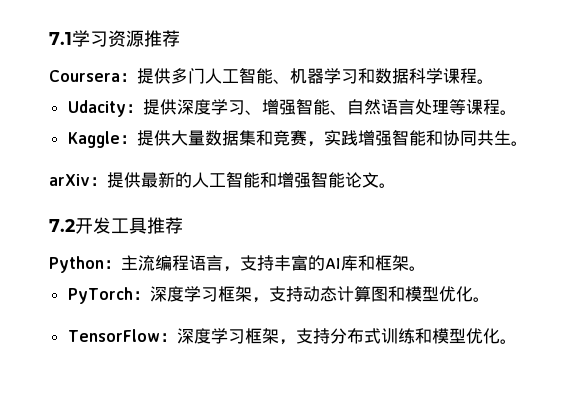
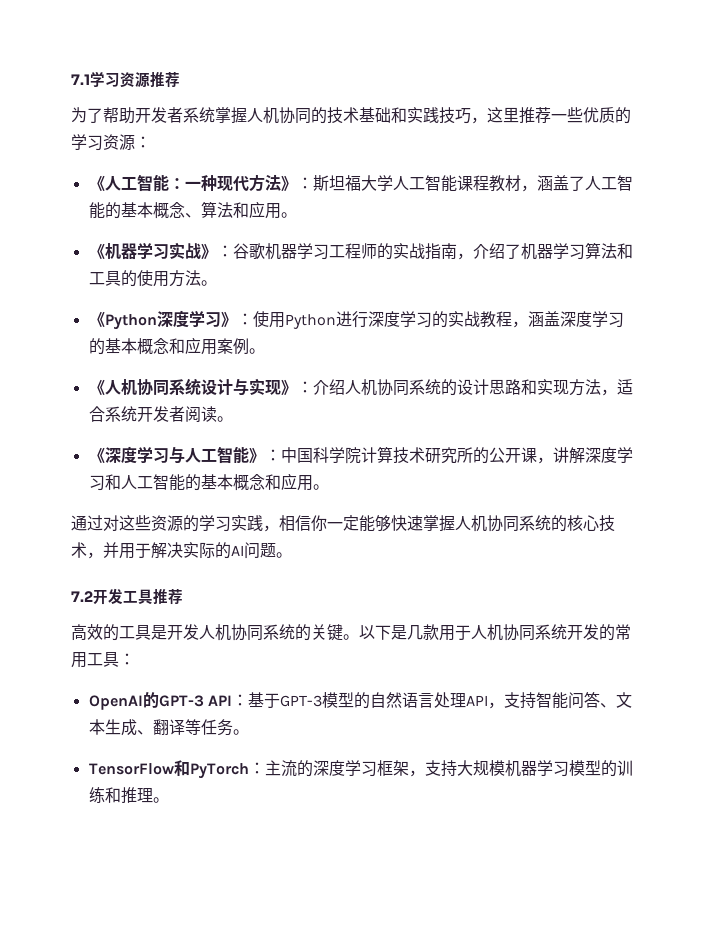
- Coursera：提供多门人工智能、机器学习和数据科学课程。
- Udacity：提供深度学习、增强智能、自然语言处理等课程。
- Kaggle：提供大量数据集和竞赛，实践增强智能和协同共生。
- arXiv：提供最新的人工智能和增强智能论文。
+ 为了帮助开发者系统掌握人机协同的技术基础和实践技巧，这里推荐一些优质的学习资源：
+ 《人工智能：一种现代方法》：斯坦福大学人工智能课程教材，涵盖了人工智能的基本概念、算法和应用。
+ 《机器学习实战》：谷歌机器学习工程师的实战指南，介绍了机器学习算法和工具的使用方法。
+ 《Python深度学习》：使用Python进行深度学习的实战教程，涵盖深度学习的基本概念和应用案例。
+ 《人机协同系统设计与实现》：介绍人机协同系统的设计思路和实现方法，适合系统开发者阅读。
+ 《深度学习与人工智能》：中国科学院计算技术研究所的公开课，讲解深度学习和人工智能的基本概念和应用。
+ 通过对这些资源的学习实践，相信你一定能够快速掌握人机协同系统的核心技术，并用于解决实际的AI问题。
- Python：主流编程语言，支持丰富的AI库和框架。
- PyTorch：深度学习框架，支持动态计算图和模型优化。
- TensorFlow：深度学习框架，支持分布式训练和模型优化。
+ 高效的工具是开发人机协同系统的关键。以下是几款用于人机协同系统开发的常用工具：
+ OpenAI的GPT-3 API：基于GPT-3模型的自然语言处理API，支持智能问答、文本生成、翻译等任务。
+ TensorFlow和PyTorch：主流的深度学习框架，支持大规模机器学习模型的训练和推理。

